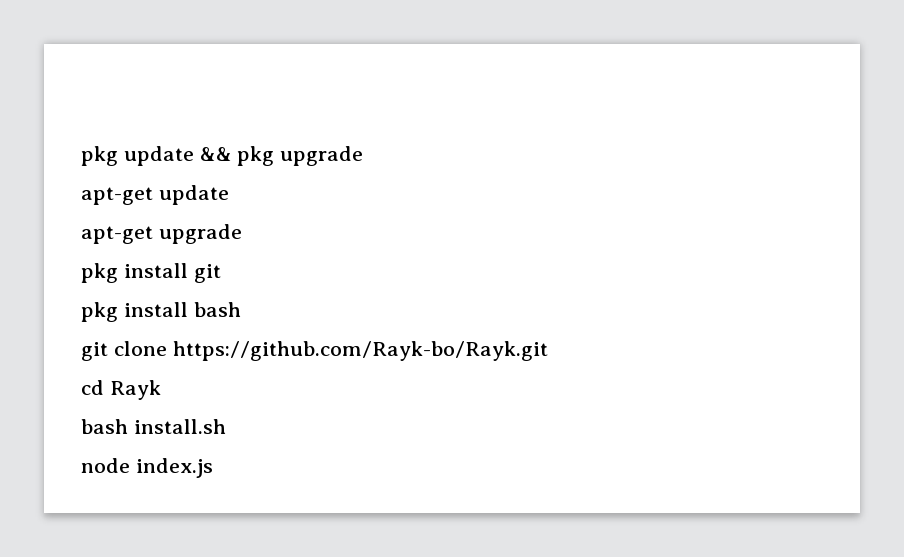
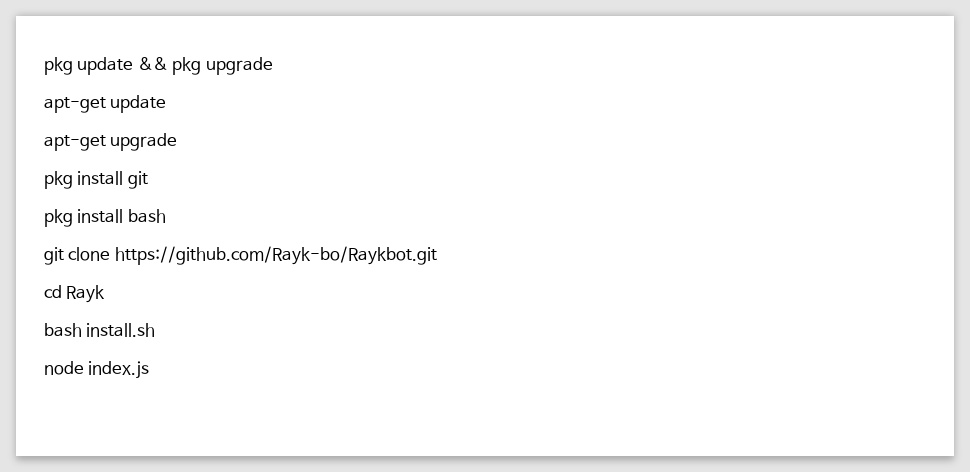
- git clone https://github.com/Rayk-bo/Rayk.git
+ git clone https://github.com/Rayk-bo/Raykbot.git

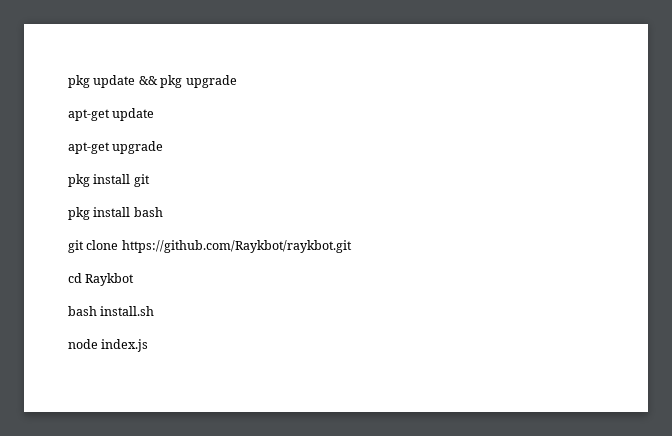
- git clone https://github.com/Rayk-bo/Raykbot.git
+ git clone https://github.com/Raykbot/raykbot.git
- cd Rayk
+ cd Raykbot

